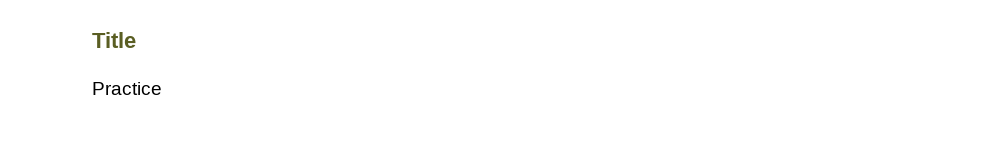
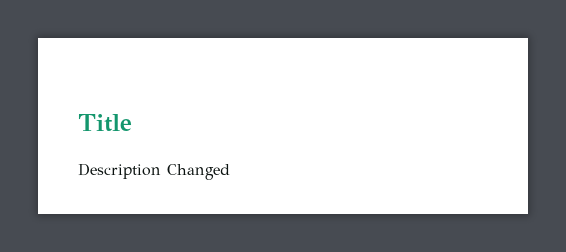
- Practice
+ Description Changed

